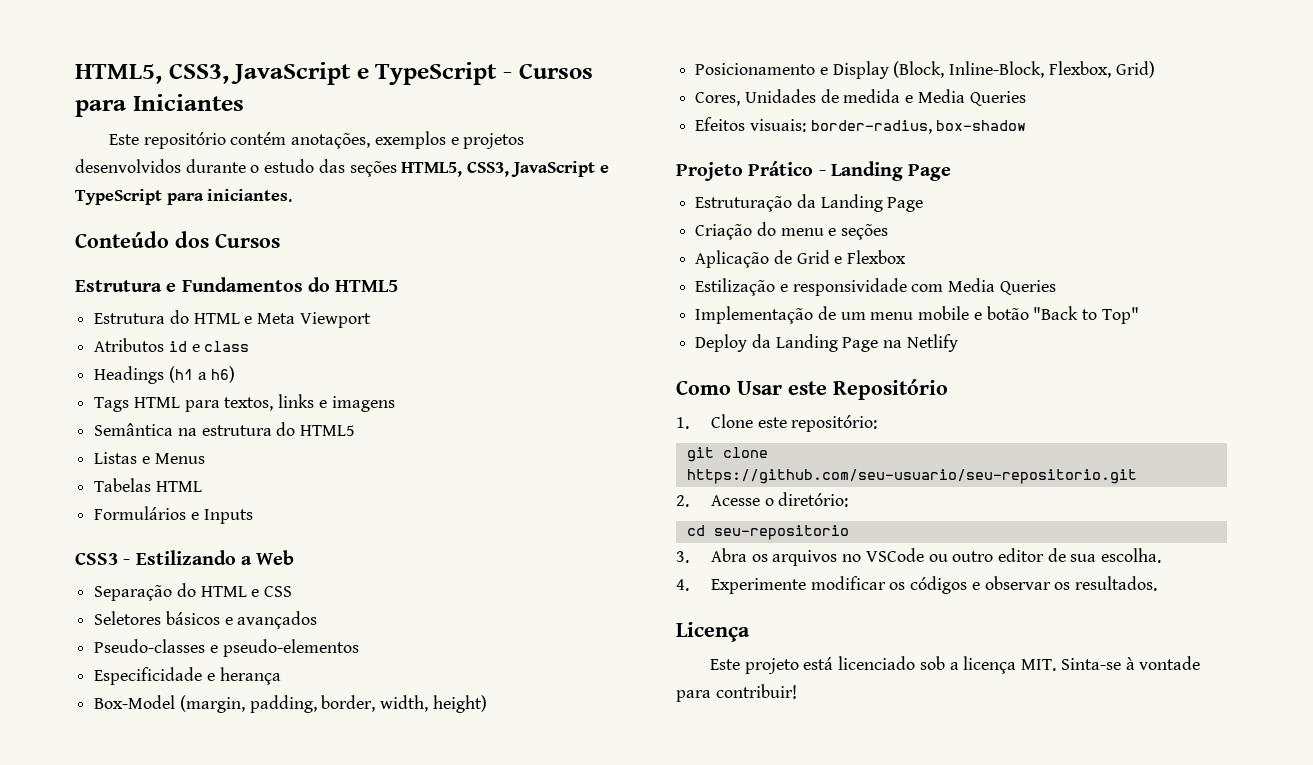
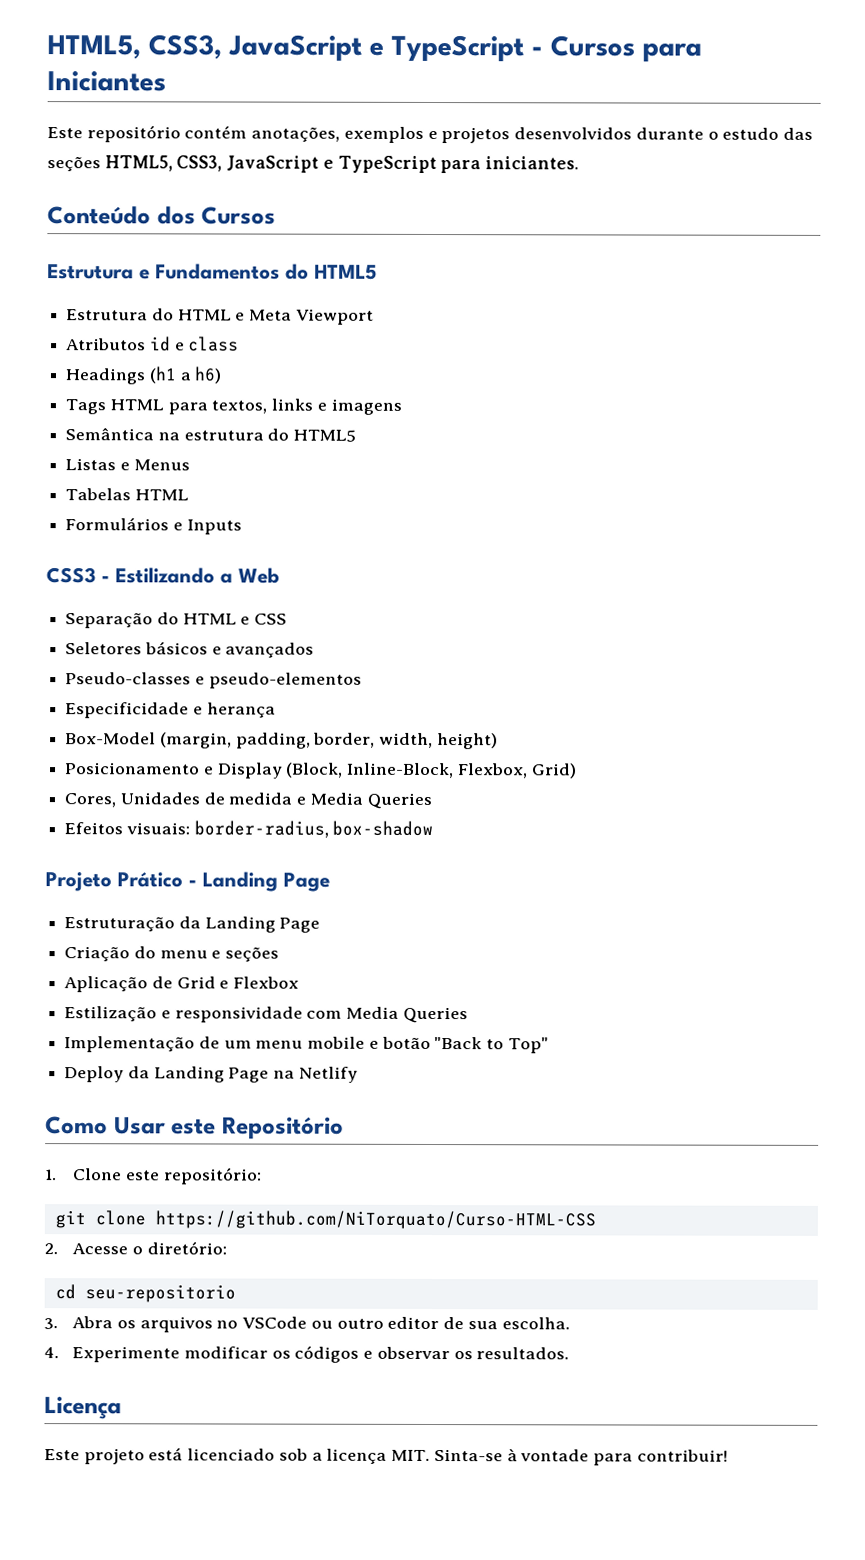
- git clone https://github.com/seu-usuario/seu-repositorio.git
+ git clone https://github.com/NiTorquato/Curso-HTML-CSS

